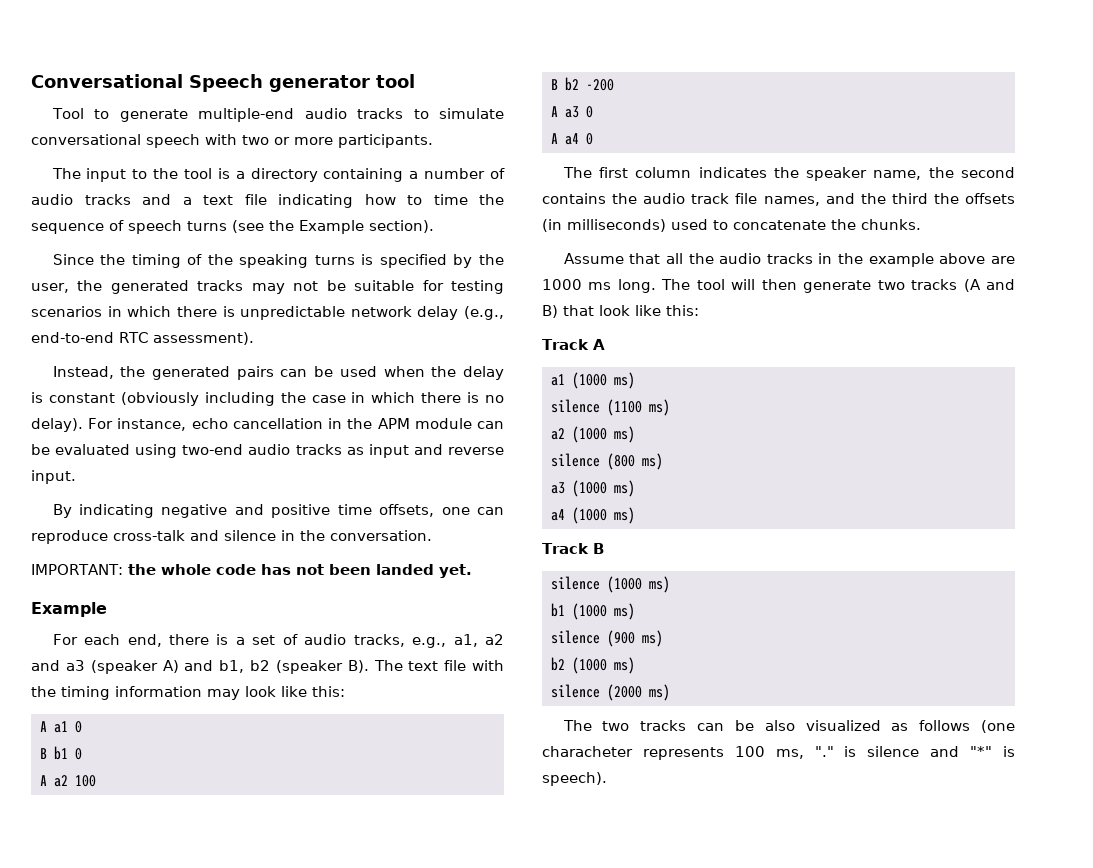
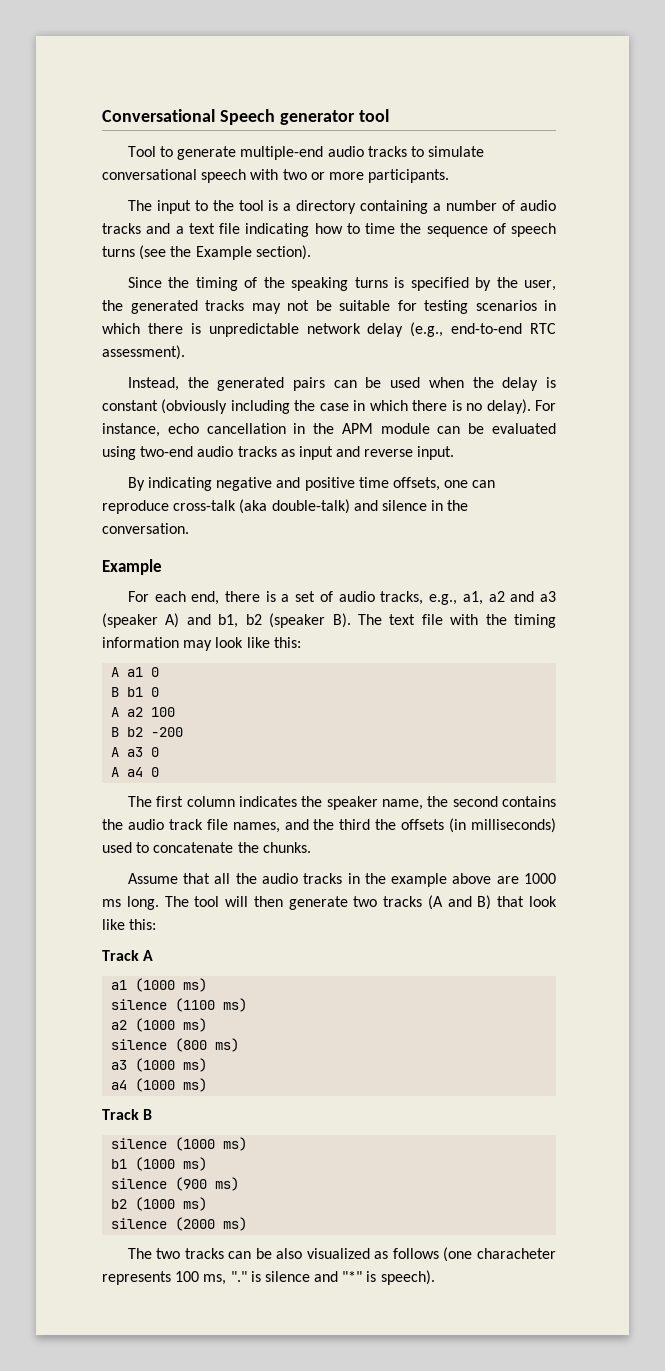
- By indicating negative and positive time offsets, one can reproduce cross-talk and silence in the conversation.
+ By indicating negative and positive time offsets, one can reproduce cross-talk (aka double-talk) and silence in the conversation.
- IMPORTANT: the whole code has not been landed yet.

